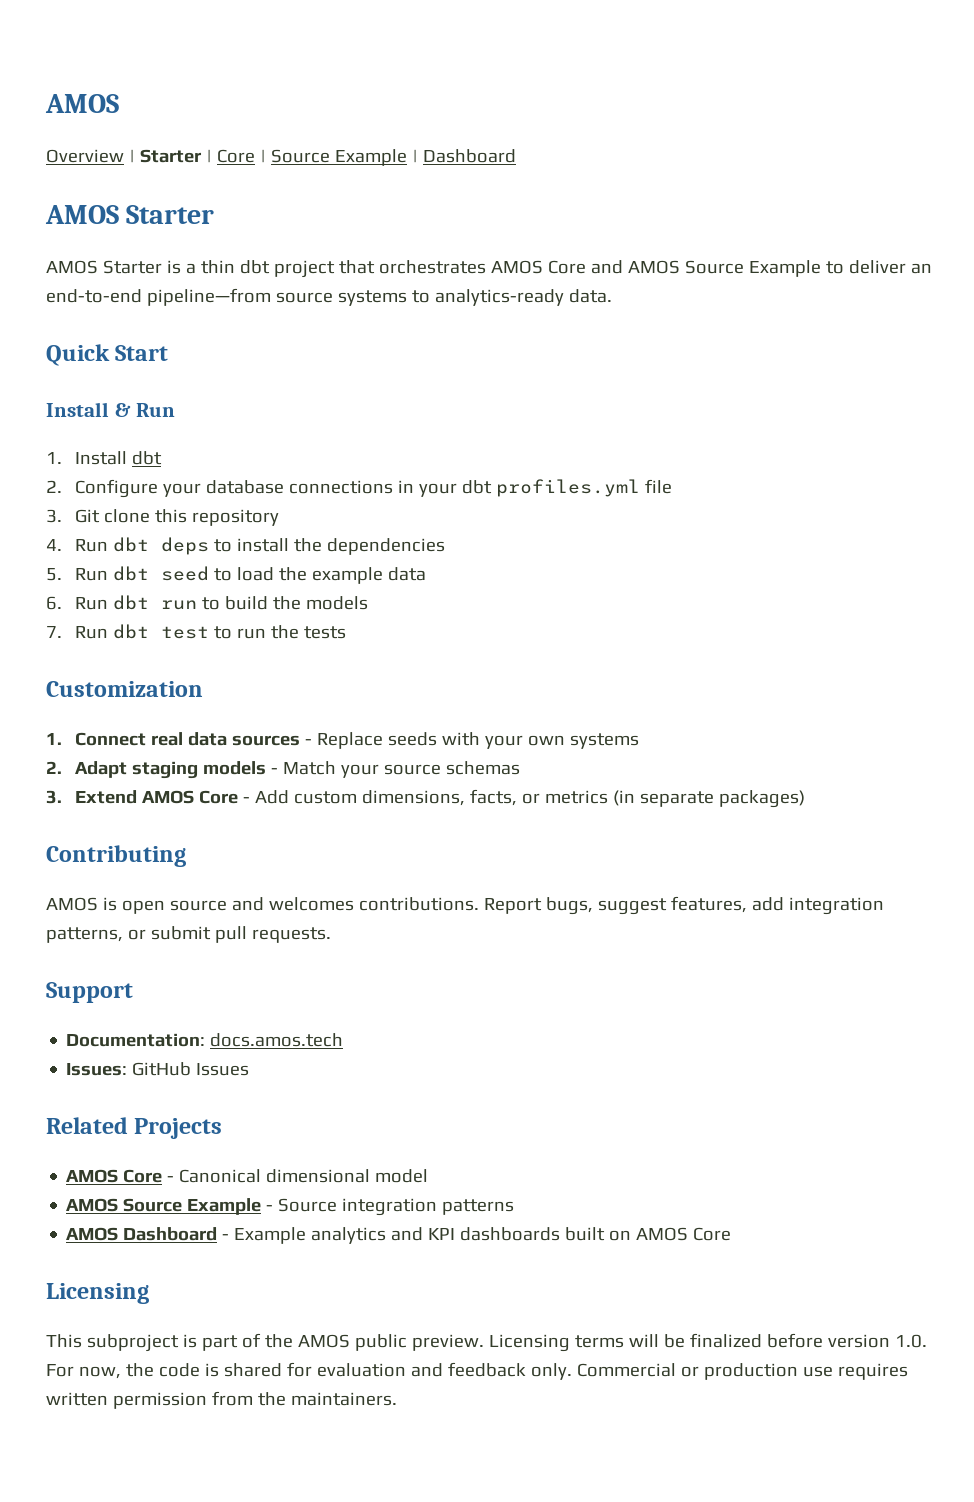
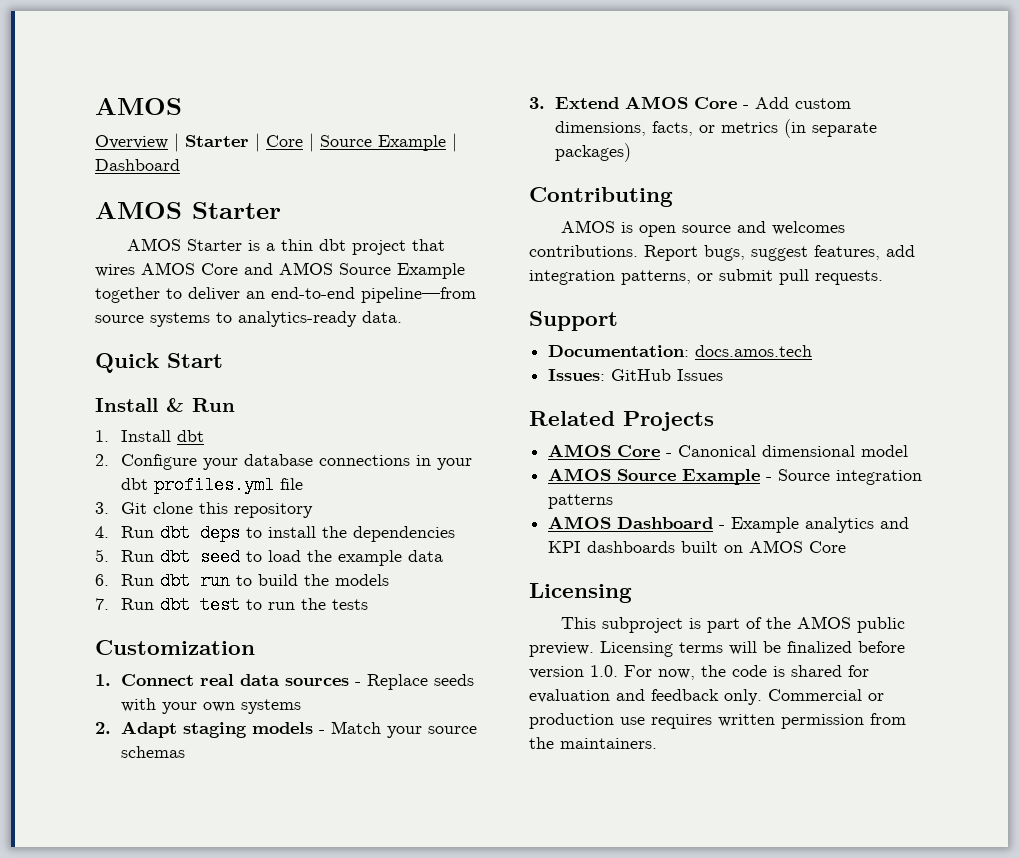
- AMOS Starter is a thin dbt project that orchestrates AMOS Core and AMOS Source Example to deliver an end-to-end pipeline—from source systems to analytics-ready data.
+ AMOS Starter is a thin dbt project that wires AMOS Core and AMOS Source Example together to deliver an end-to-end pipeline—from source systems to analytics-ready data.

